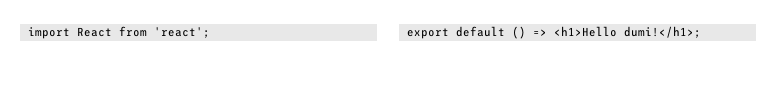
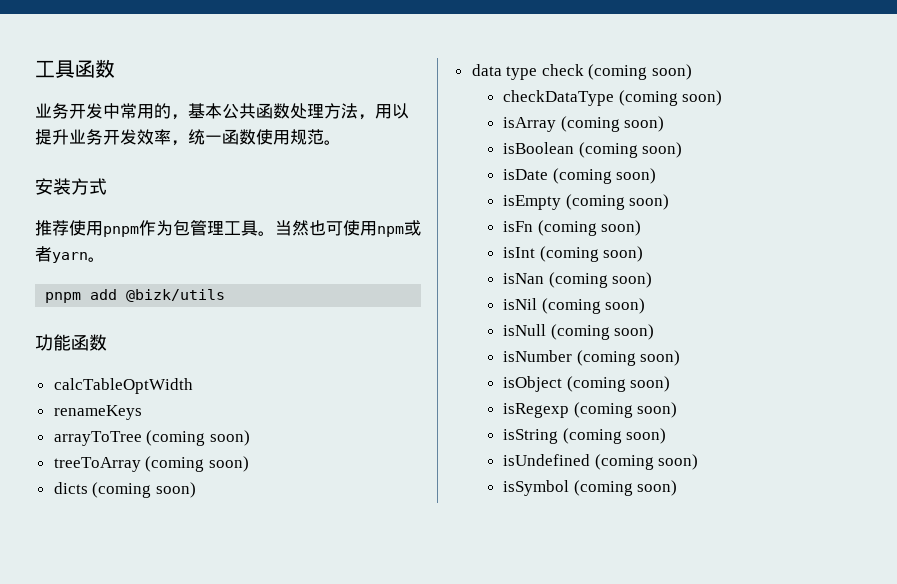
- import React from 'react';
- export default () => <h1>Hello dumi!</h1>;
+ 工具函数
+ 业务开发中常用的，基本公共函数处理方法，用以提升业务开发效率，统一函数使用规范。
+ 安装方式
+ 推荐使用pnpm作为包管理工具。当然也可使用npm或者yarn。
+ pnpm add @bizk/utils
+ 功能函数
+ calcTableOptWidth
+ renameKeys
+ arrayToTree (coming soon)
+ treeToArray (coming soon)
+ dicts (coming soon)
+ data type check (coming soon)
+ checkDataType (coming soon)
+ isArray (coming soon)
+ isBoolean (coming soon)
+ isDate (coming soon)
+ isEmpty (coming soon)
+ isFn (coming soon)
+ isInt (coming soon)
+ isNan (coming soon)
+ isNil (coming soon)
+ isNull (coming soon)
+ isNumber (coming soon)
+ isObject (coming soon)
+ isRegexp (coming soon)
+ isString (coming soon)
+ isUndefined (coming soon)
+ isSymbol (coming soon)

